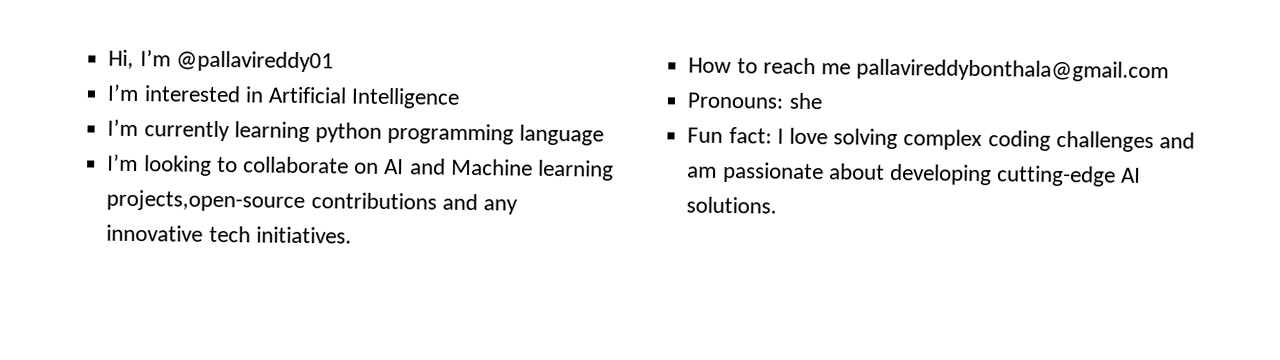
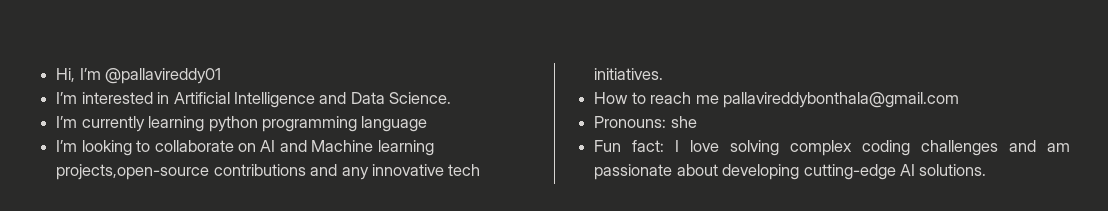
- I’m interested in Artificial Intelligence
+ I’m interested in Artificial Intelligence and Data Science.

